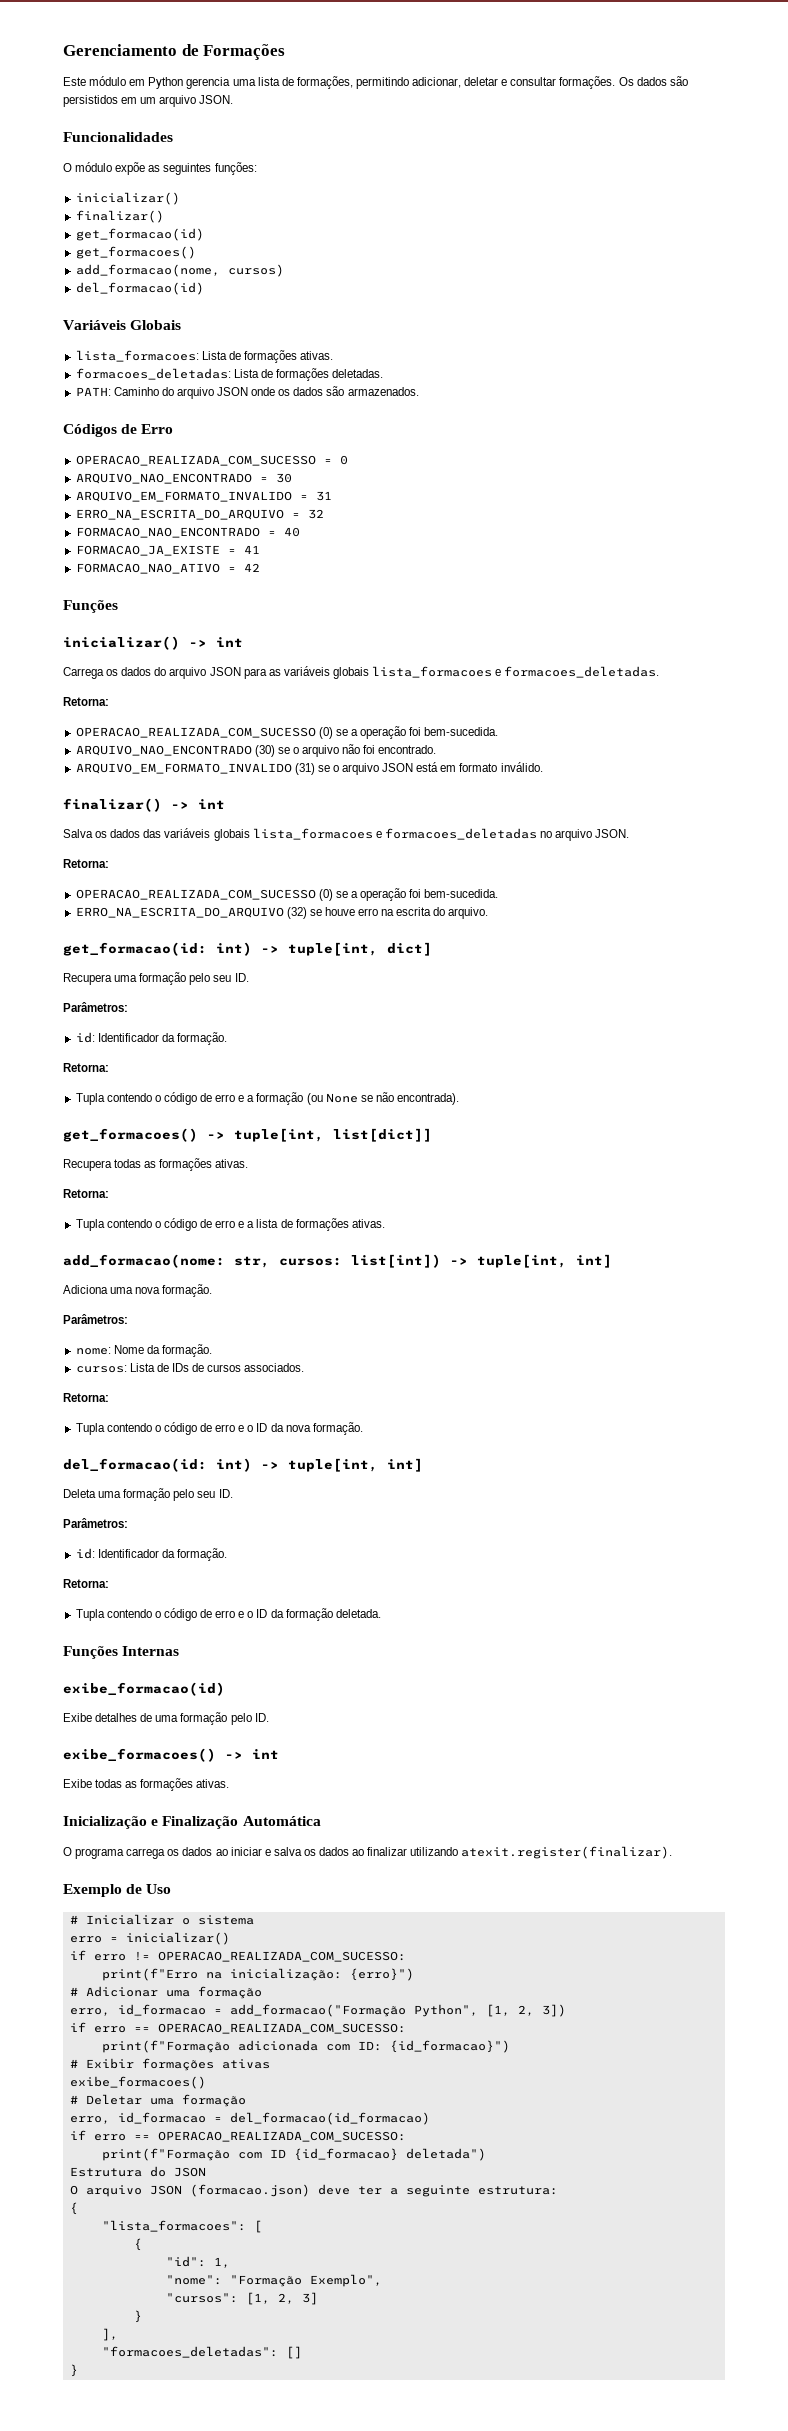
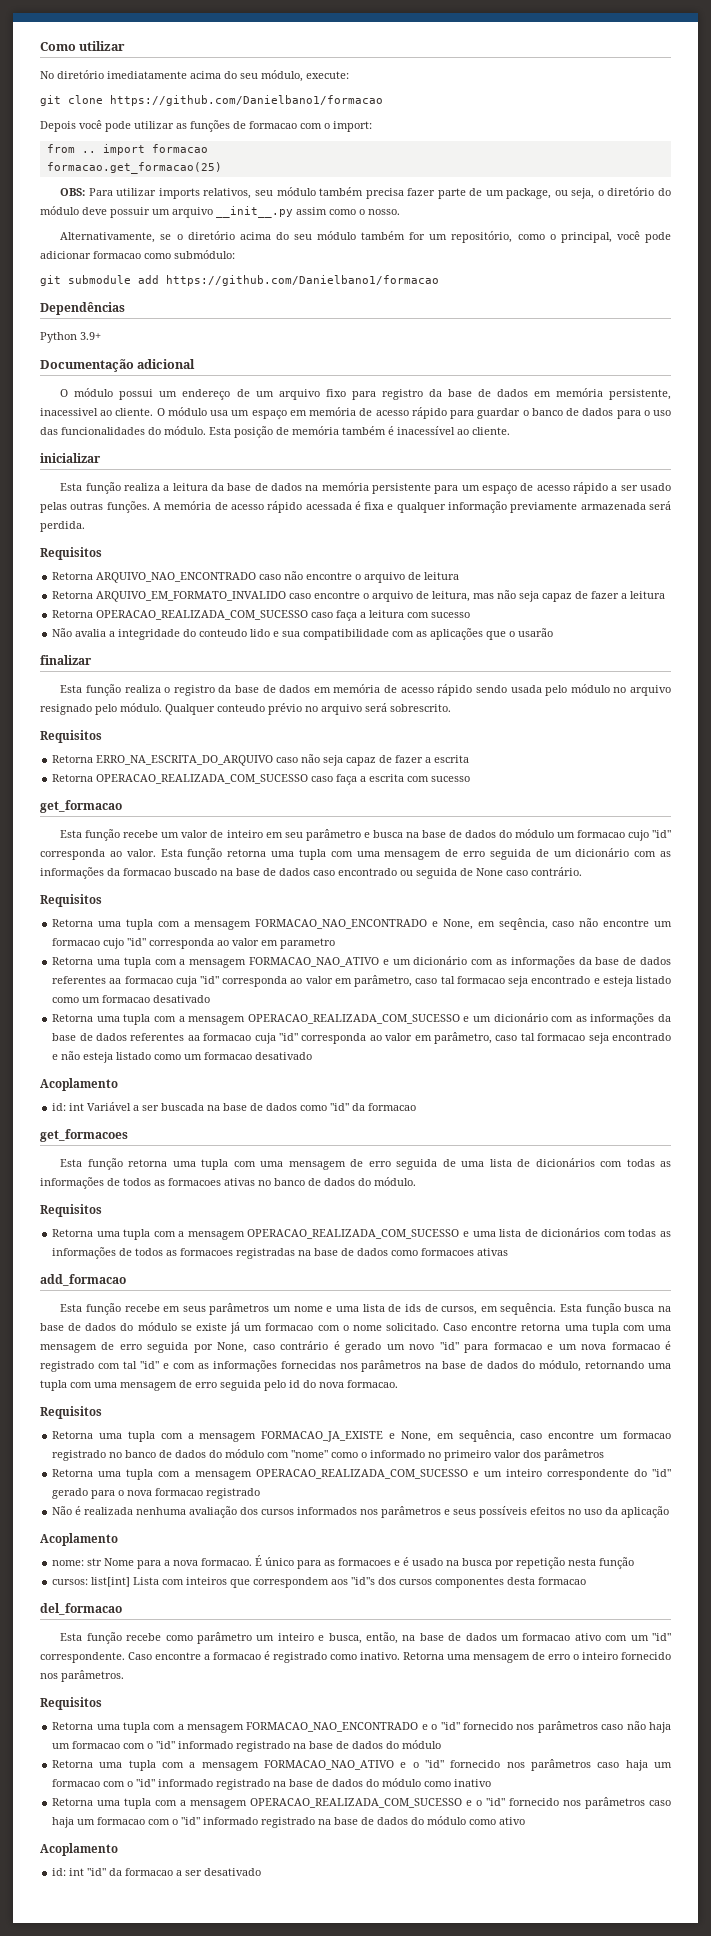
- Gerenciamento de Formações
- Este módulo em Python gerencia uma lista de formações, permitindo adicionar, deletar e consultar formações. Os dados são persistidos em um arquivo JSON.
- Funcionalidades
- O módulo expõe as seguintes funções:
- inicializar()
- finalizar()
- get_formacao(id)
- get_formacoes()
- add_formacao(nome, cursos)
- del_formacao(id)
- Variáveis Globais
- lista_formacoes: Lista de formações ativas.
- formacoes_deletadas: Lista de formações deletadas.
- PATH: Caminho do arquivo JSON onde os dados são armazenados.
- Códigos de Erro
- OPERACAO_REALIZADA_COM_SUCESSO = 0
- ARQUIVO_NAO_ENCONTRADO = 30
- ARQUIVO_EM_FORMATO_INVALIDO = 31
- ERRO_NA_ESCRITA_DO_ARQUIVO = 32
- FORMACAO_NAO_ENCONTRADO = 40
- FORMACAO_JA_EXISTE = 41
- FORMACAO_NAO_ATIVO = 42
- Funções
- inicializar() -> int
- Carrega os dados do arquivo JSON para as variáveis globais lista_formacoes e formacoes_deletadas.
- Retorna:
- OPERACAO_REALIZADA_COM_SUCESSO (0) se a operação foi bem-sucedida.
- ARQUIVO_NAO_ENCONTRADO (30) se o arquivo não foi encontrado.
- ARQUIVO_EM_FORMATO_INVALIDO (31) se o arquivo JSON está em formato inválido.
- finalizar() -> int
- Salva os dados das variáveis globais lista_formacoes e formacoes_deletadas no arquivo JSON.
- Retorna:
- OPERACAO_REALIZADA_COM_SUCESSO (0) se a operação foi bem-sucedida.
- ERRO_NA_ESCRITA_DO_ARQUIVO (32) se houve erro na escrita do arquivo.
- get_formacao(id: int) -> tuple[int, dict]
- Recupera uma formação pelo seu ID.
- Parâmetros:
- id: Identificador da formação.
- Retorna:
- Tupla contendo o código de erro e a formação (ou None se não encontrada).
- get_formacoes() -> tuple[int, list[dict]]
- Recupera todas as formações ativas.
- Retorna:
- Tupla contendo o código de erro e a lista de formações ativas.
- add_formacao(nome: str, cursos: list[int]) -> tuple[int, int]
- Adiciona uma nova formação.
- Parâmetros:
- nome: Nome da formação.
- cursos: Lista de IDs de cursos associados.
- Retorna:
- Tupla contendo o código de erro e o ID da nova formação.
- del_formacao(id: int) -> tuple[int, int]
- Deleta uma formação pelo seu ID.
- Parâmetros:
- id: Identificador da formação.
- Retorna:
- Tupla contendo o código de erro e o ID da formação deletada.
- Funções Internas
- exibe_formacao(id)
- Exibe detalhes de uma formação pelo ID.
- exibe_formacoes() -> int
- Exibe todas as formações ativas.
- Inicialização e Finalização Automática
- O programa carrega os dados ao iniciar e salva os dados ao finalizar utilizando atexit.register(finalizar).
- Exemplo de Uso
- # Inicializar o sistema
- erro = inicializar()
- if erro != OPERACAO_REALIZADA_COM_SUCESSO:
- print(f"Erro na inicialização: {erro}")
- # Adicionar uma formação
- erro, id_formacao = add_formacao("Formação Python", [1, 2, 3])
- if erro == OPERACAO_REALIZADA_COM_SUCESSO:
- print(f"Formação adicionada com ID: {id_formacao}")
- # Exibir formações ativas
- exibe_formacoes()
- # Deletar uma formação
- erro, id_formacao = del_formacao(id_formacao)
- if erro == OPERACAO_REALIZADA_COM_SUCESSO:
- print(f"Formação com ID {id_formacao} deletada")
- Estrutura do JSON
- O arquivo JSON (formacao.json) deve ter a seguinte estrutura:
- {
- "lista_formacoes": [
- {
- "id": 1,
- "nome": "Formação Exemplo",
- "cursos": [1, 2, 3]
- }
- ],
- "formacoes_deletadas": []
- }
+ Como utilizar
+ No diretório imediatamente acima do seu módulo, execute:
+ git clone https://github.com/Danielbano1/formacao
+ Depois você pode utilizar as funções de formacao com o import:
+ from .. import formacao
+ formacao.get_formacao(25)
+ OBS: Para utilizar imports relativos, seu módulo também precisa fazer parte de um package, ou seja, o diretório do módulo deve possuir um arquivo __init__.py assim como o nosso.
+ Alternativamente, se o diretório acima do seu módulo também for um repositório, como o principal, você pode adicionar formacao como submódulo:
+ git submodule add https://github.com/Danielbano1/formacao
+ Dependências
+ Python 3.9+
+ Documentação adicional
+ O módulo possui um endereço de um arquivo fixo para registro da base de dados em memória persistente, inacessivel ao cliente. O módulo usa um espaço em memória de acesso rápido para guardar o banco de dados para o uso das funcionalidades do módulo. Esta posição de memória também é inacessível ao cliente.
+ inicializar
+ Esta função realiza a leitura da base de dados na memória persistente para um espaço de acesso rápido a ser usado pelas outras funções. A memória de acesso rápido acessada é fixa e qualquer informação previamente armazenada será perdida.
+ Requisitos
+ Retorna ARQUIVO_NAO_ENCONTRADO caso não encontre o arquivo de leitura
+ Retorna ARQUIVO_EM_FORMATO_INVALIDO caso encontre o arquivo de leitura, mas não seja capaz de fazer a leitura
+ Retorna OPERACAO_REALIZADA_COM_SUCESSO caso faça a leitura com sucesso
+ Não avalia a integridade do conteudo lido e sua compatibilidade com as aplicações que o usarão
+ finalizar
+ Esta função realiza o registro da base de dados em memória de acesso rápido sendo usada pelo módulo no arquivo resignado pelo módulo. Qualquer conteudo prévio no arquivo será sobrescrito.
+ Requisitos
+ Retorna ERRO_NA_ESCRITA_DO_ARQUIVO caso não seja capaz de fazer a escrita
+ Retorna OPERACAO_REALIZADA_COM_SUCESSO caso faça a escrita com sucesso
+ get_formacao
+ Esta função recebe um valor de inteiro em seu parâmetro e busca na base de dados do módulo um formacao cujo "id" corresponda ao valor. Esta função retorna uma tupla com uma mensagem de erro seguida de um dicionário com as informações da formacao buscado na base de dados caso encontrado ou seguida de None caso contrário.
+ Requisitos
+ Retorna uma tupla com a mensagem FORMACAO_NAO_ENCONTRADO e None, em seqência, caso não encontre um formacao cujo "id" corresponda ao valor em parametro
+ Retorna uma tupla com a mensagem FORMACAO_NAO_ATIVO e um dicionário com as informações da base de dados referentes aa formacao cuja "id" corresponda ao valor em parâmetro, caso tal formacao seja encontrado e esteja listado como um formacao desativado
+ Retorna uma tupla com a mensagem OPERACAO_REALIZADA_COM_SUCESSO e um dicionário com as informações da base de dados referentes aa formacao cuja "id" corresponda ao valor em parâmetro, caso tal formacao seja encontrado e não esteja listado como um formacao desativado
+ Acoplamento
+ id: int Variável a ser buscada na base de dados como "id" da formacao
+ get_formacoes
+ Esta função retorna uma tupla com uma mensagem de erro seguida de uma lista de dicionários com todas as informações de todos as formacoes ativas no banco de dados do módulo.
+ Requisitos
+ Retorna uma tupla com a mensagem OPERACAO_REALIZADA_COM_SUCESSO e uma lista de dicionários com todas as informações de todos as formacoes registradas na base de dados como formacoes ativas
+ add_formacao
+ Esta função recebe em seus parâmetros um nome e uma lista de ids de cursos, em sequência. Esta função busca na base de dados do módulo se existe já um formacao com o nome solicitado. Caso encontre retorna uma tupla com uma mensagem de erro seguida por None, caso contrário é gerado um novo "id" para formacao e um nova formacao é registrado com tal "id" e com as informações fornecidas nos parâmetros na base de dados do módulo, retornando uma tupla com uma mensagem de erro seguida pelo id do nova formacao.
+ Requisitos
+ Retorna uma tupla com a mensagem FORMACAO_JA_EXISTE e None, em sequência, caso encontre um formacao registrado no banco de dados do módulo com "nome" como o informado no primeiro valor dos parâmetros
+ Retorna uma tupla com a mensagem OPERACAO_REALIZADA_COM_SUCESSO e um inteiro correspondente do "id" gerado para o nova formacao registrado
+ Não é realizada nenhuma avaliação dos cursos informados nos parâmetros e seus possíveis efeitos no uso da aplicação
+ Acoplamento
+ nome: str Nome para a nova formacao. É único para as formacoes e é usado na busca por repetição nesta função
+ cursos: list[int] Lista com inteiros que correspondem aos "id"s dos cursos componentes desta formacao
+ del_formacao
+ Esta função recebe como parâmetro um inteiro e busca, então, na base de dados um formacao ativo com um "id" correspondente. Caso encontre a formacao é registrado como inativo. Retorna uma mensagem de erro o inteiro fornecido nos parâmetros.
+ Requisitos
+ Retorna uma tupla com a mensagem FORMACAO_NAO_ENCONTRADO e o "id" fornecido nos parâmetros caso não haja um formacao com o "id" informado registrado na base de dados do módulo
+ Retorna uma tupla com a mensagem FORMACAO_NAO_ATIVO e o "id" fornecido nos parâmetros caso haja um formacao com o "id" informado registrado na base de dados do módulo como inativo
+ Retorna uma tupla com a mensagem OPERACAO_REALIZADA_COM_SUCESSO e o "id" fornecido nos parâmetros caso haja um formacao com o "id" informado registrado na base de dados do módulo como ativo
+ Acoplamento
+ id: int "id" da formacao a ser desativado

